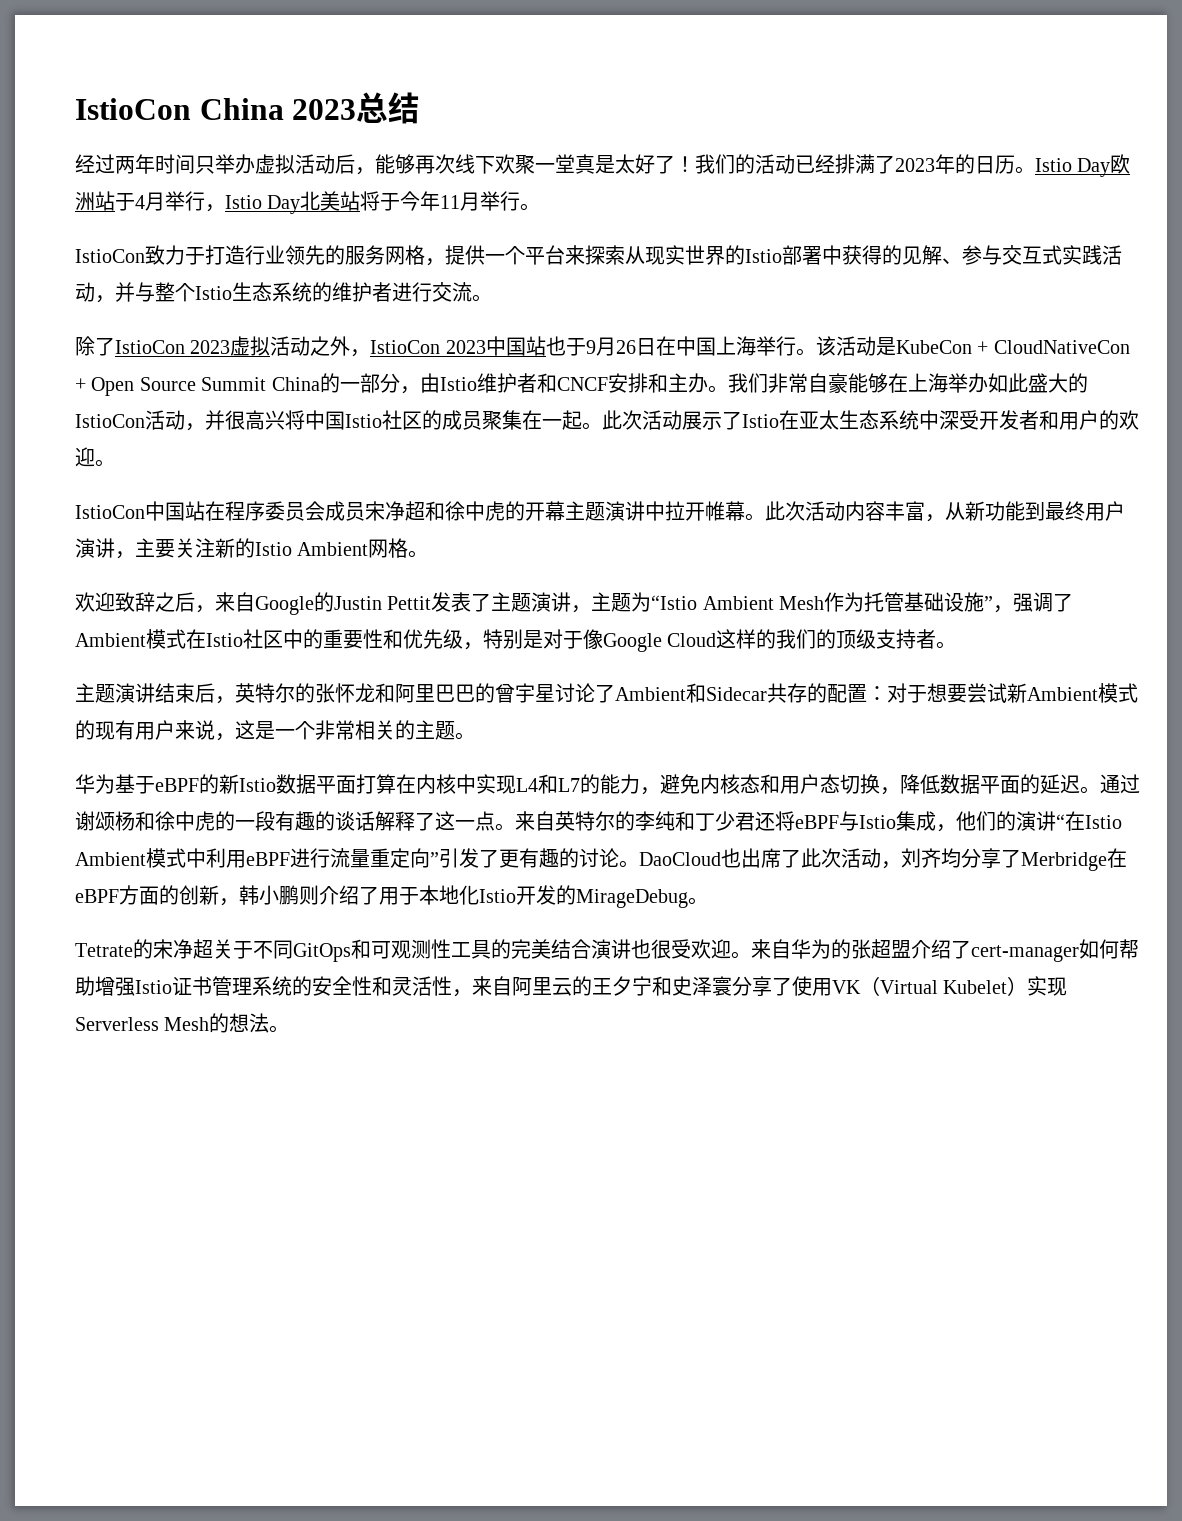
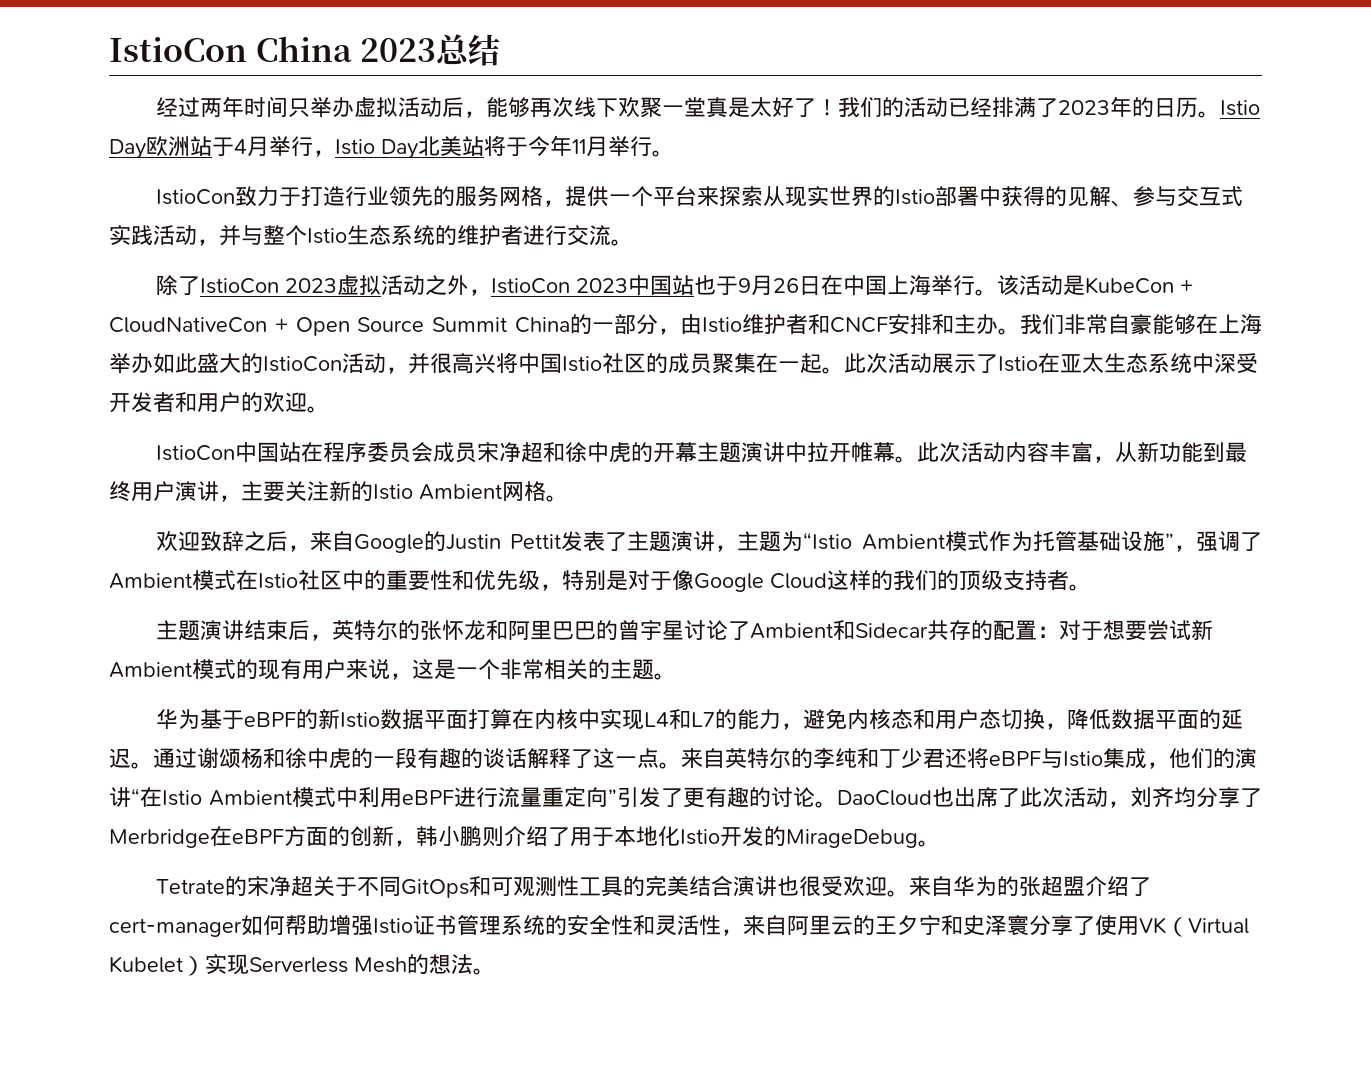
- 欢迎致辞之后，来自Google的Justin Pettit发表了主题演讲，主题为“Istio Ambient Mesh作为托管基础设施”，强调了Ambient模式在Istio社区中的重要性和优先级，特别是对于像Google Cloud这样的我们的顶级支持者。
+ 欢迎致辞之后，来自Google的Justin Pettit发表了主题演讲，主题为“Istio Ambient模式作为托管基础设施”，强调了Ambient模式在Istio社区中的重要性和优先级，特别是对于像Google Cloud这样的我们的顶级支持者。

